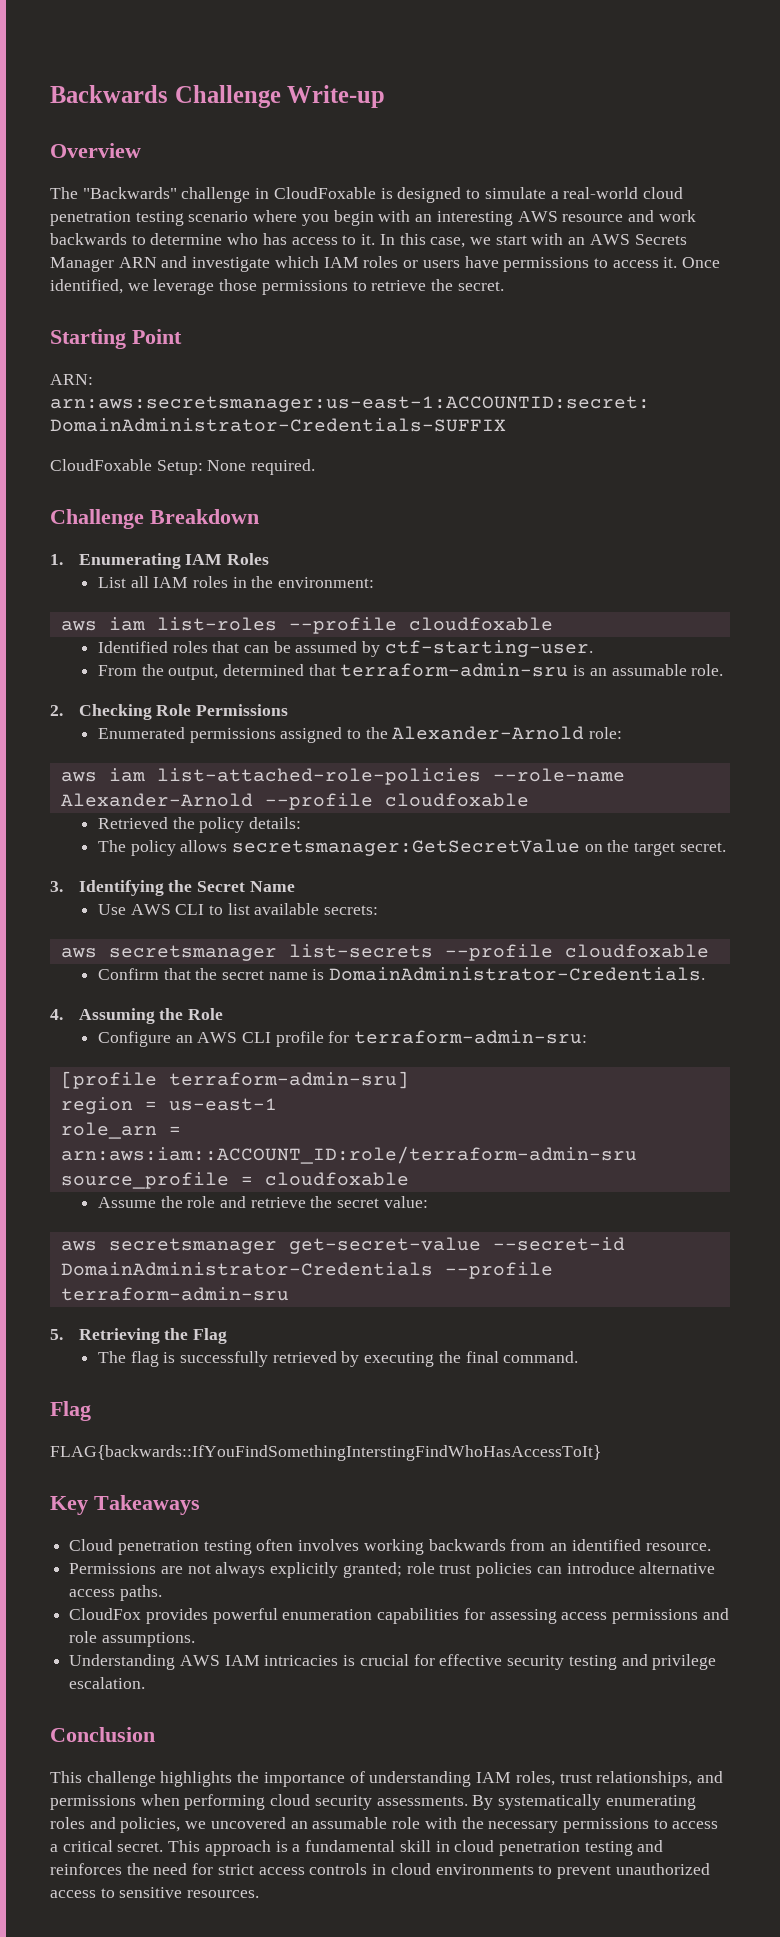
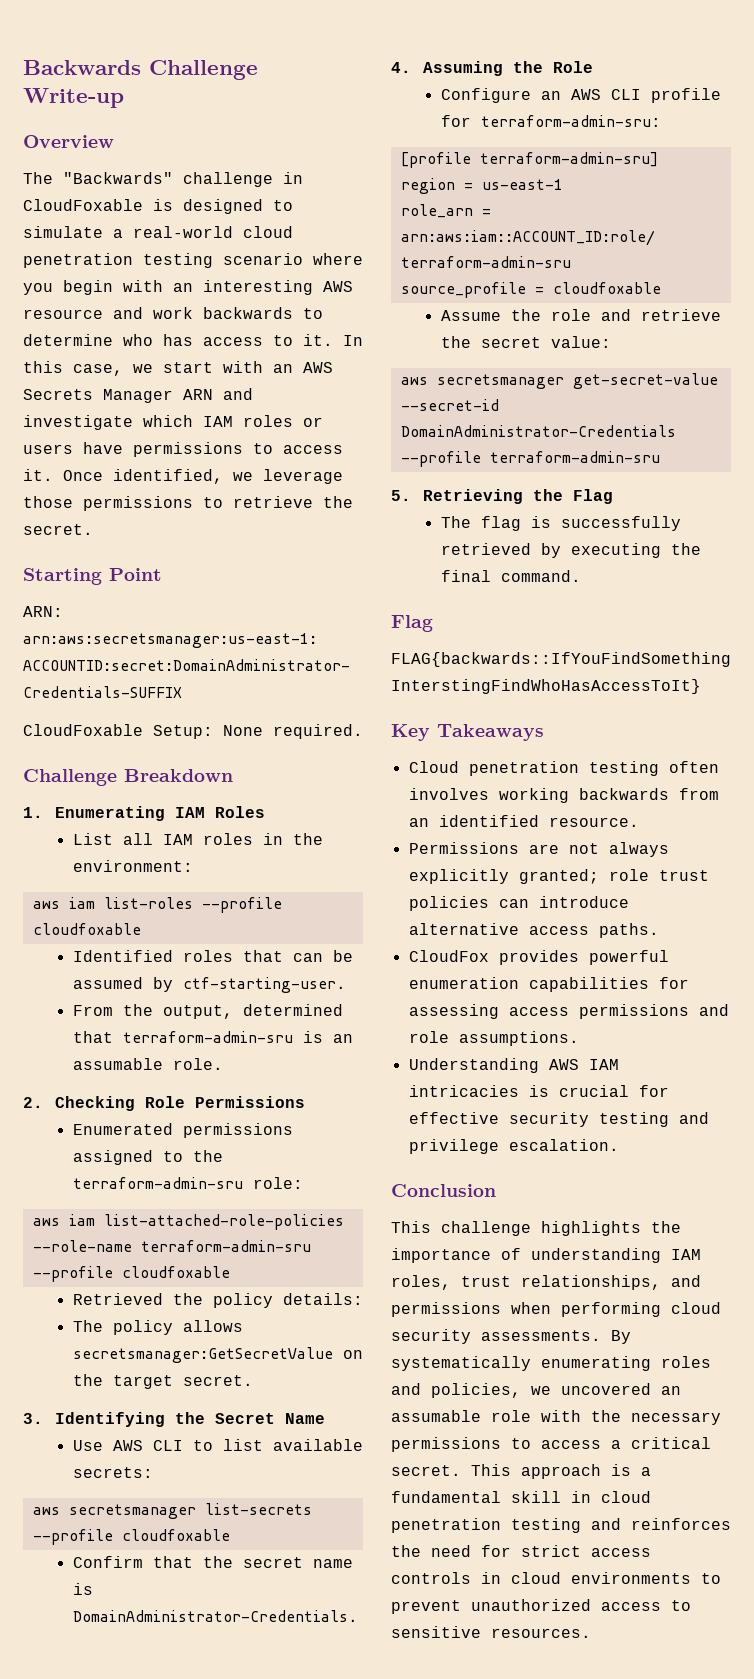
- Enumerated permissions assigned to the Alexander-Arnold role:
+ Enumerated permissions assigned to the terraform-admin-sru role:
- aws iam list-attached-role-policies --role-name Alexander-Arnold --profile cloudfoxable
+ aws iam list-attached-role-policies --role-name terraform-admin-sru --profile cloudfoxable

